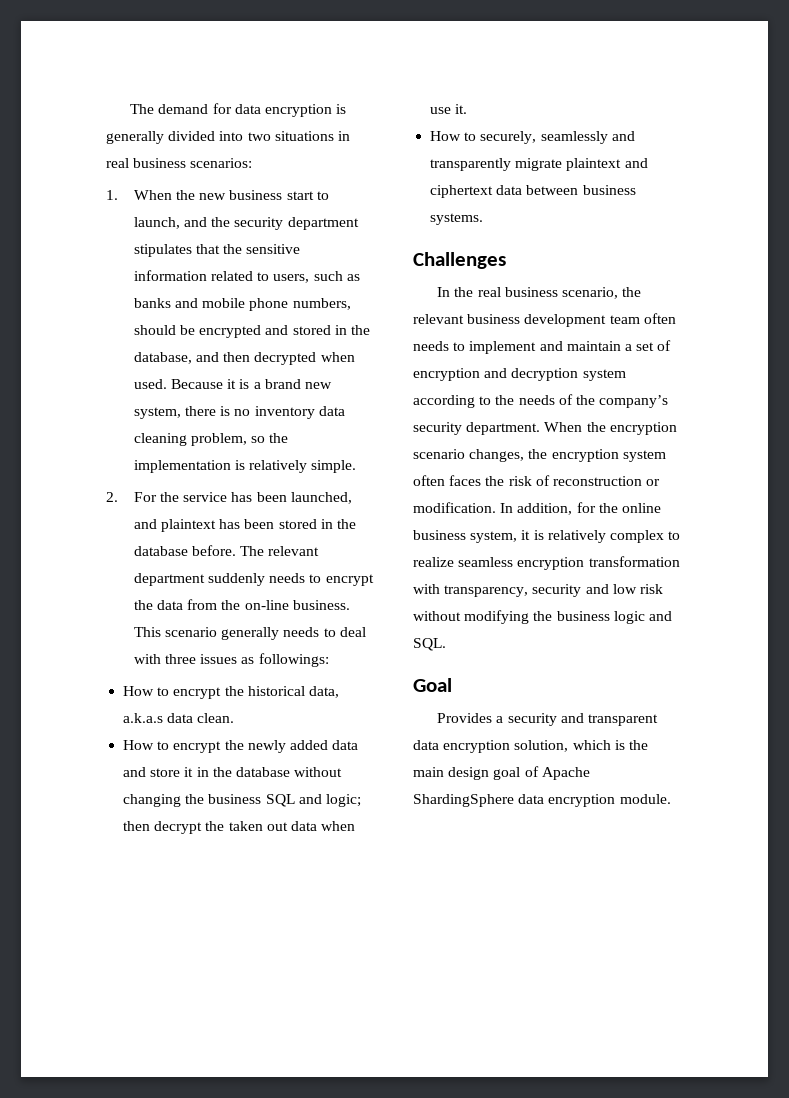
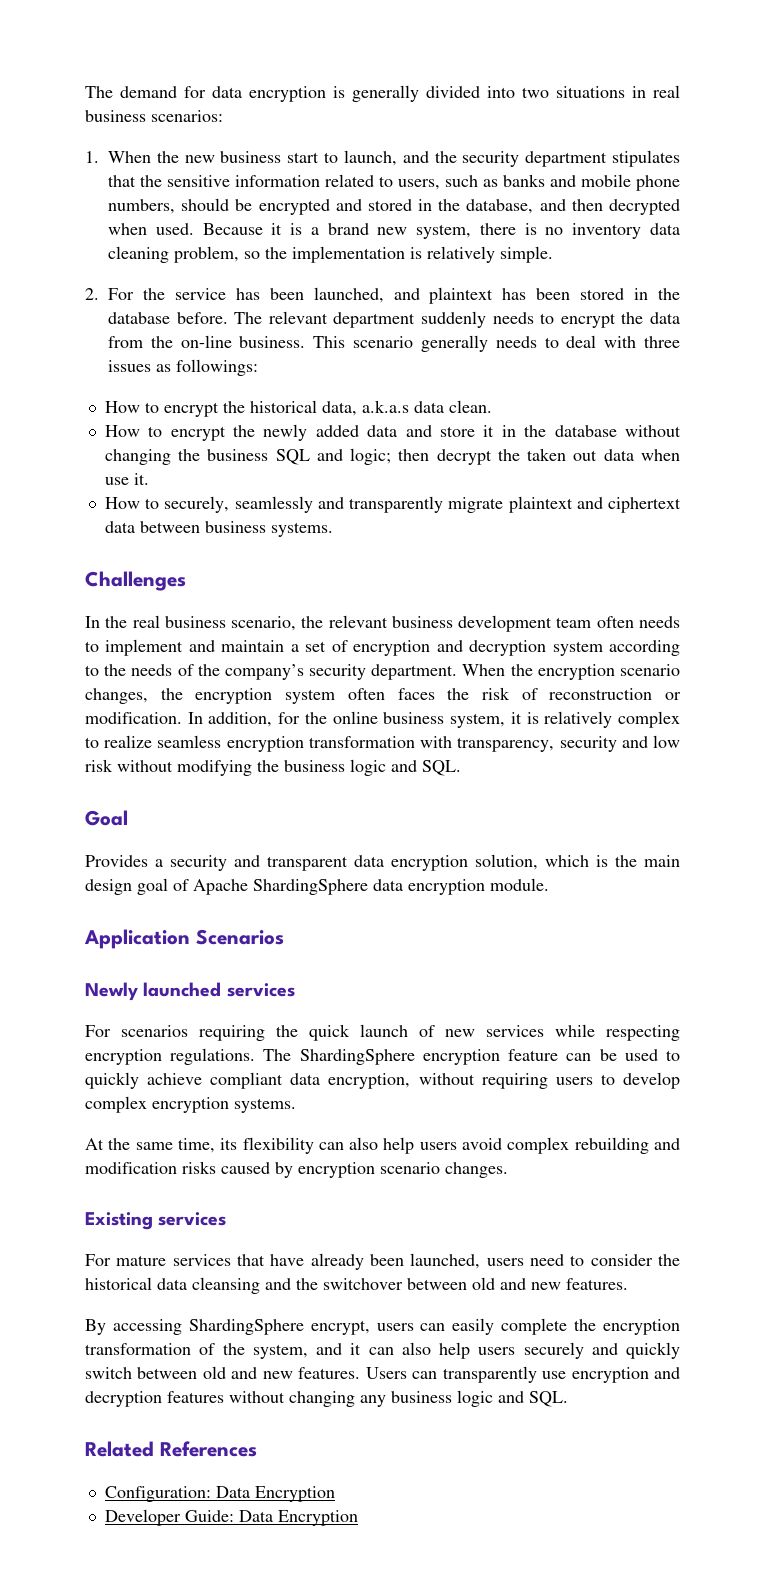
+ Application Scenarios
+ Newly launched services
+ For scenarios requiring the quick launch of new services while respecting encryption regulations. The ShardingSphere encryption feature can be used to quickly achieve compliant data encryption, without requiring users to develop complex encryption systems.
+ At the same time, its flexibility can also help users avoid complex rebuilding and modification risks caused by encryption scenario changes.
+ Existing services
+ For mature services that have already been launched, users need to consider the historical data cleansing and the switchover between old and new features.
+ By accessing ShardingSphere encrypt, users can easily complete the encryption transformation of the system, and it can also help users securely and quickly switch between old and new features. Users can transparently use encryption and decryption features without changing any business logic and SQL.
+ Related References
+ Configuration: Data Encryption
+ Developer Guide: Data Encryption

